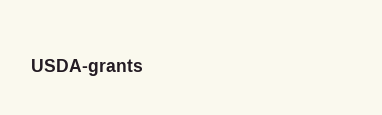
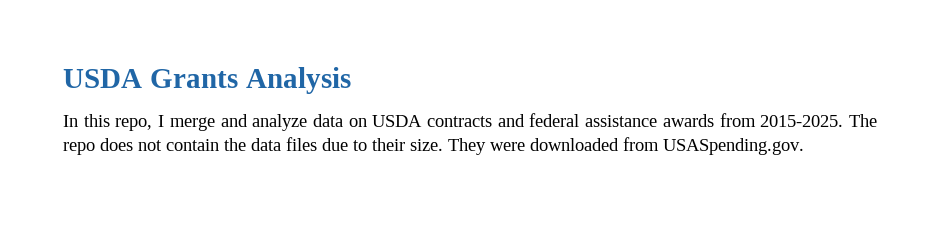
- USDA-grants
+ USDA Grants Analysis
+ In this repo, I merge and analyze data on USDA contracts and federal assistance awards from 2015-2025. The repo does not contain the data files due to their size. They were downloaded from USASpending.gov.

